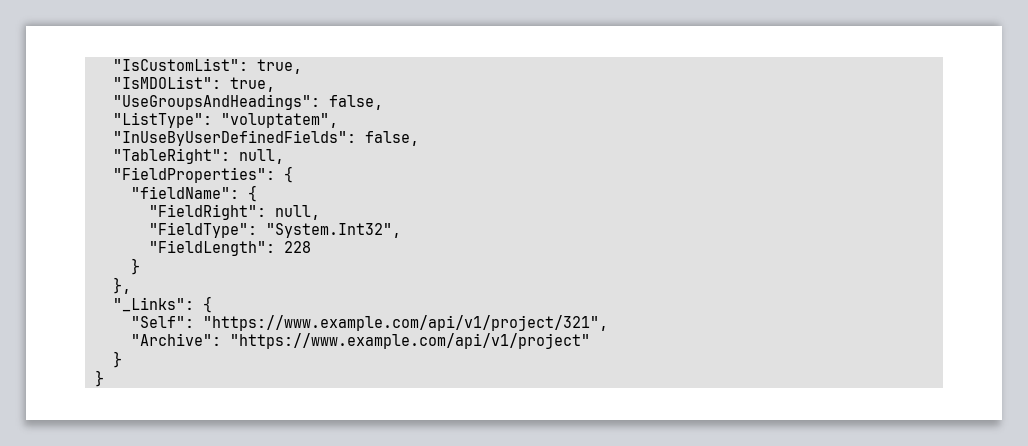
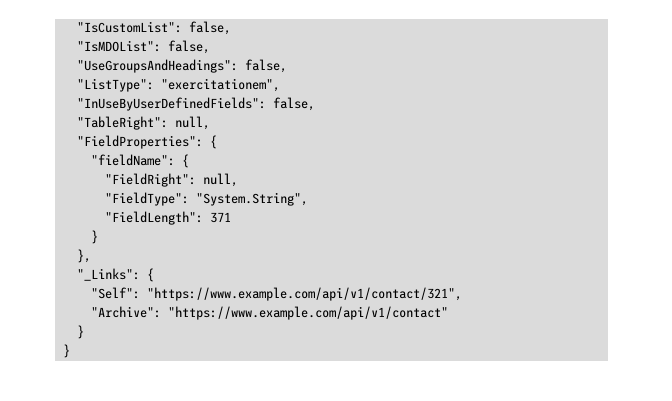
- "IsCustomList": true,
+ "IsCustomList": false,
- "IsMDOList": true,
+ "IsMDOList": false,
- "ListType": "voluptatem",
+ "ListType": "exercitationem",
- "FieldType": "System.Int32",
+ "FieldType": "System.String",
- "FieldLength": 228
+ "FieldLength": 371
- "Self": "https://www.example.com/api/v1/project/321",
+ "Self": "https://www.example.com/api/v1/contact/321",
- "Archive": "https://www.example.com/api/v1/project"
+ "Archive": "https://www.example.com/api/v1/contact"

